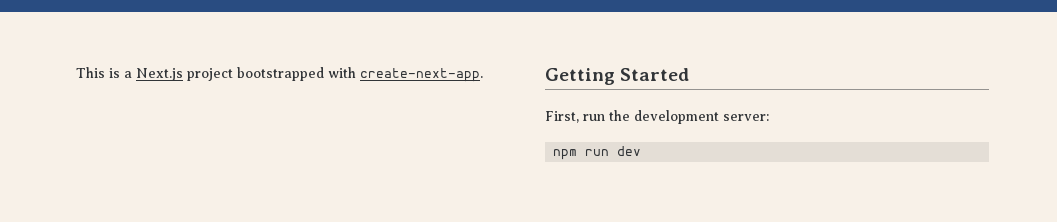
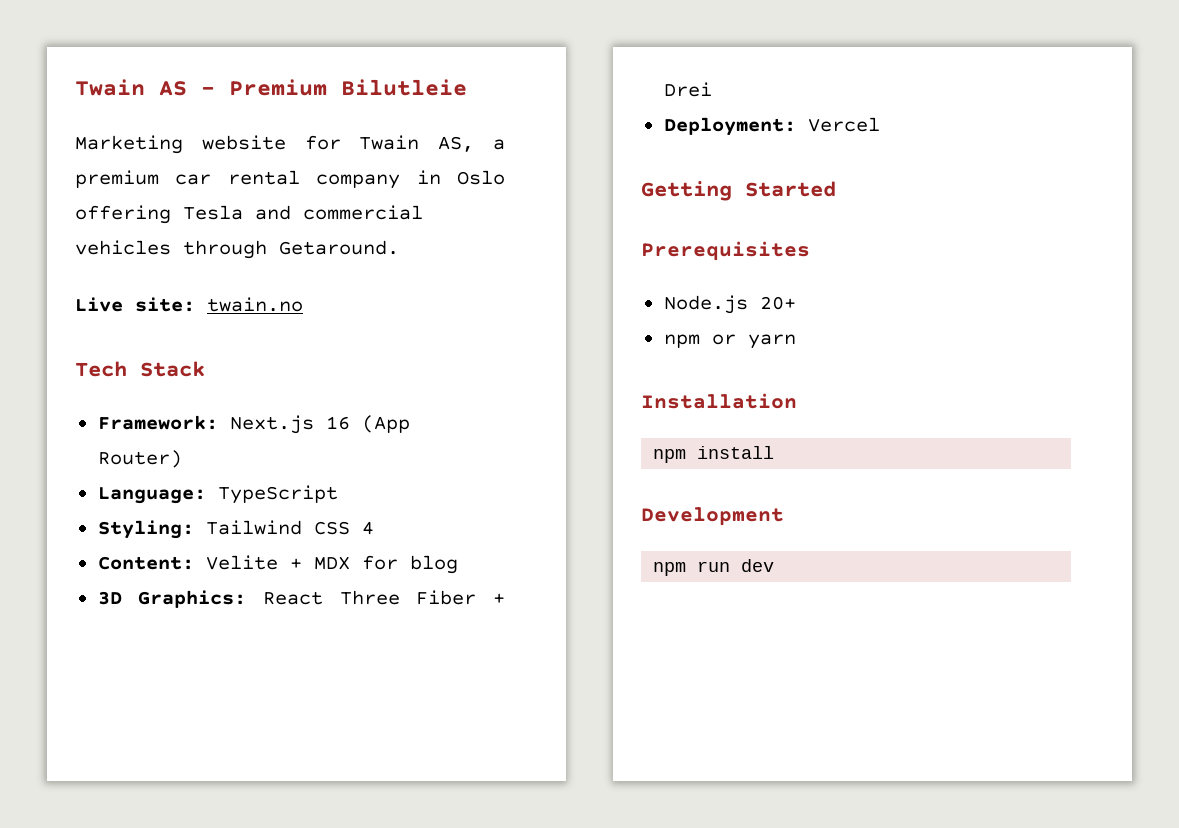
- This is a Next.js project bootstrapped with create-next-app.
+ Twain AS - Premium Bilutleie
+ Marketing website for Twain AS, a premium car rental company in Oslo offering Tesla and commercial vehicles through Getaround.
+ Live site: twain.no
+ Tech Stack
+ Framework: Next.js 16 (App Router)
+ Language: TypeScript
+ Styling: Tailwind CSS 4
+ Content: Velite + MDX for blog
+ 3D Graphics: React Three Fiber + Drei
+ Deployment: Vercel
  Getting Started
- First, run the development server:
+ Prerequisites
+ Node.js 20+
+ npm or yarn
+ Installation
+ npm install
+ Development

